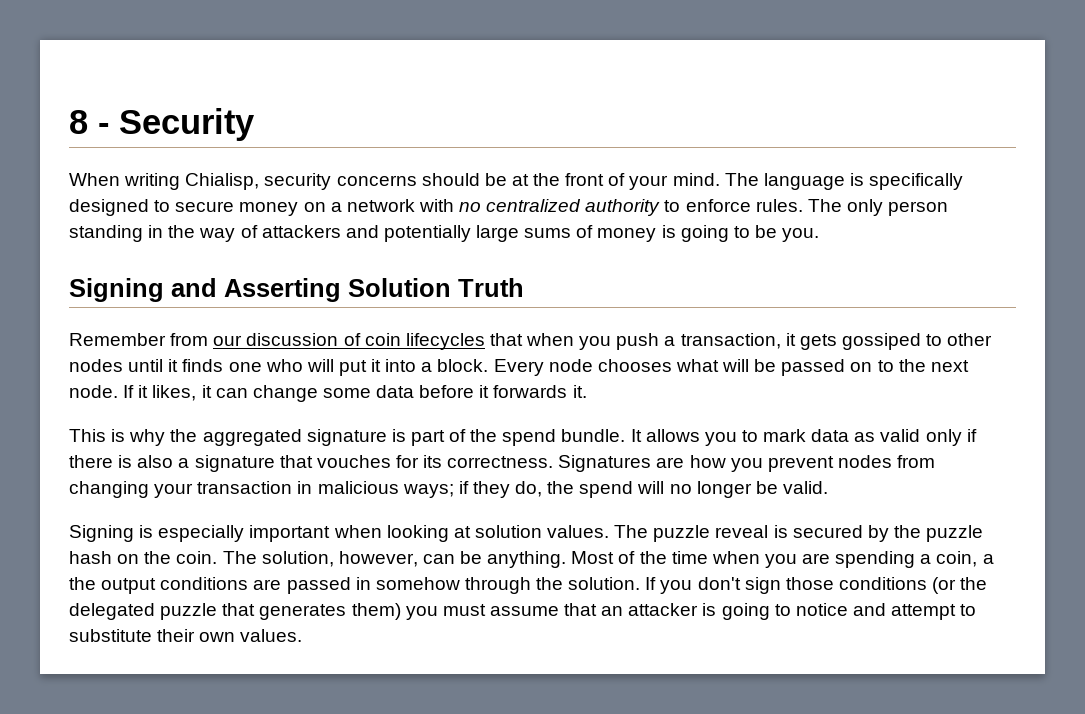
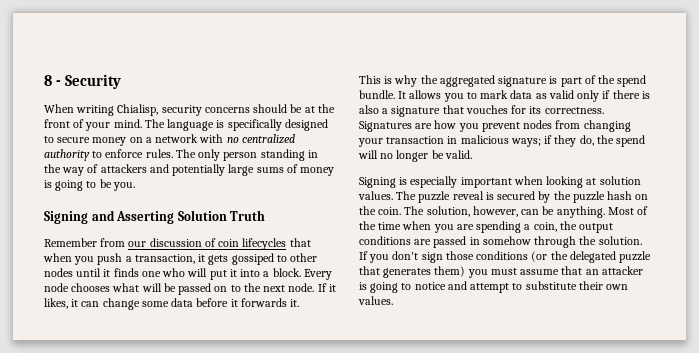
- Most of the time when you are spending a coin, a the output conditions are passed in somehow through the solution.
+ Most of the time when you are spending a coin, the output conditions are passed in somehow through the solution.

